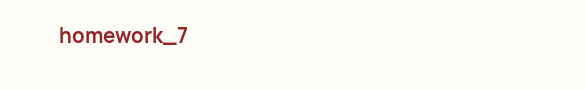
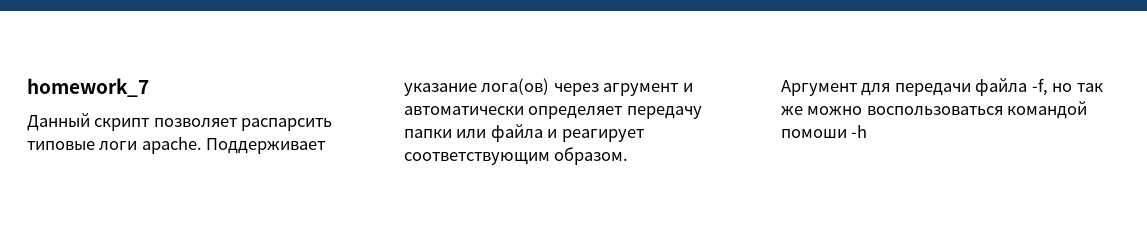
+ Данный скрипт позволяет распарсить типовые логи apache. Поддерживает указание лога(ов) через агрумент и автоматически определяет передачу папки или файла и реагирует соответствующим образом.
+ Аргумент для передачи файла -f, но так же можно воспользоваться командой помоши -h

